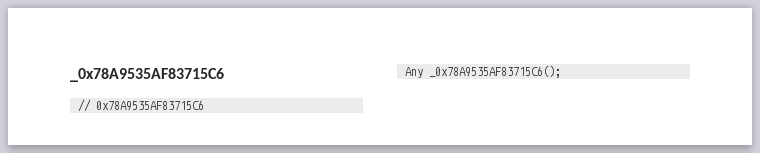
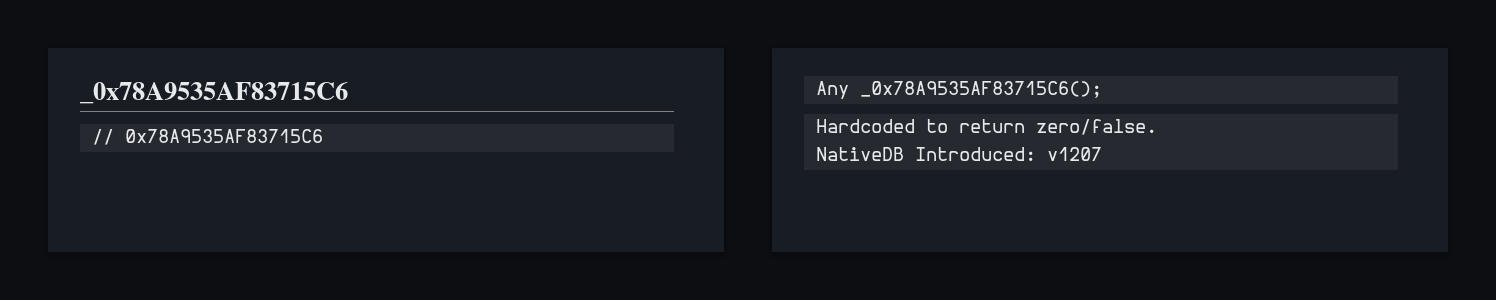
+ Hardcoded to return zero/false.
+ NativeDB Introduced: v1207

